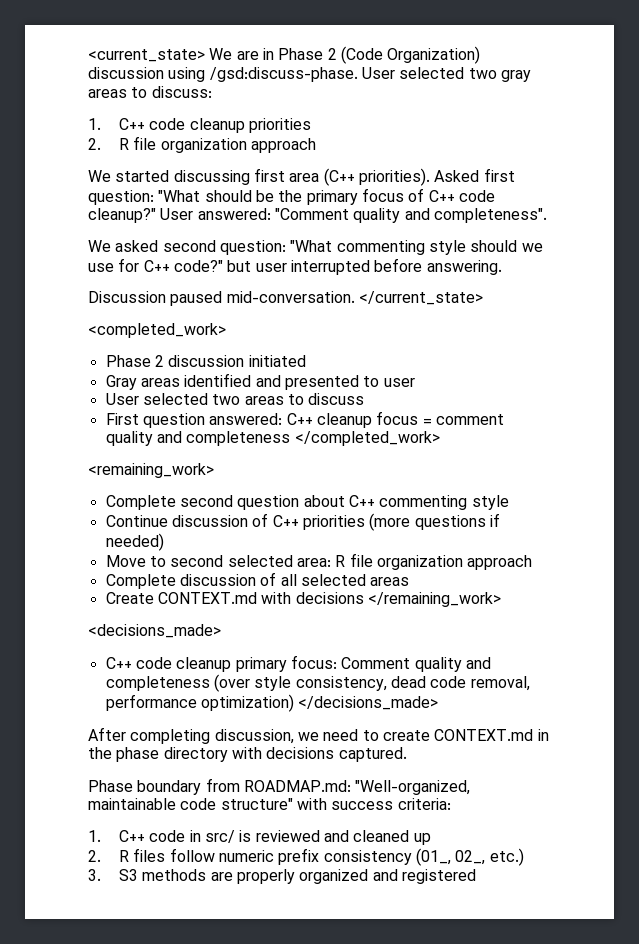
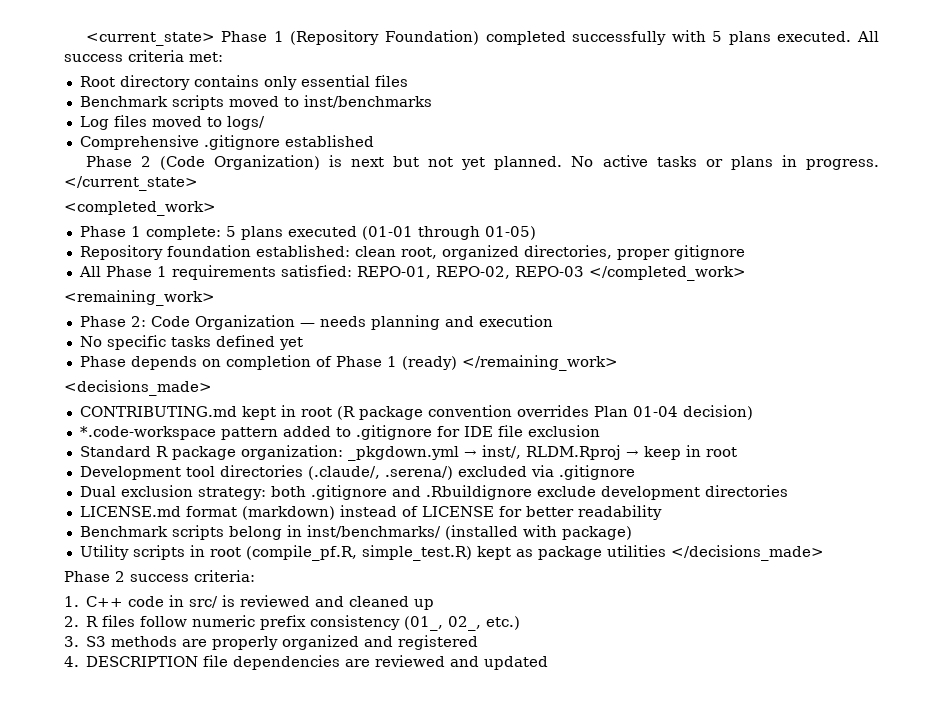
- <current_state> We are in Phase 2 (Code Organization) discussion using /gsd:discuss-phase. User selected two gray areas to discuss:
- 1. C++ code cleanup priorities
- 2. R file organization approach
- We started discussing first area (C++ priorities). Asked first question: "What should be the primary focus of C++ code cleanup?" User answered: "Comment quality and completeness".
- We asked second question: "What commenting style should we use for C++ code?" but user interrupted before answering.
- Discussion paused mid-conversation. </current_state>
+ <current_state> Phase 1 (Repository Foundation) completed successfully with 5 plans executed. All success criteria met:
+ Root directory contains only essential files
+ Benchmark scripts moved to inst/benchmarks
+ Log files moved to logs/
+ Comprehensive .gitignore established
+ Phase 2 (Code Organization) is next but not yet planned. No active tasks or plans in progress. </current_state>
  <completed_work>
- Phase 2 discussion initiated
- Gray areas identified and presented to user
- User selected two areas to discuss
- First question answered: C++ cleanup focus = comment quality and completeness </completed_work>
+ Phase 1 complete: 5 plans executed (01-01 through 01-05)
+ Repository foundation established: clean root, organized directories, proper gitignore
+ All Phase 1 requirements satisfied: REPO-01, REPO-02, REPO-03 </completed_work>
  <remaining_work>
- Complete second question about C++ commenting style
- Continue discussion of C++ priorities (more questions if needed)
- Move to second selected area: R file organization approach
- Complete discussion of all selected areas
- Create CONTEXT.md with decisions </remaining_work>
+ Phase 2: Code Organization — needs planning and execution
+ No specific tasks defined yet
+ Phase depends on completion of Phase 1 (ready) </remaining_work>
  <decisions_made>
- C++ code cleanup primary focus: Comment quality and completeness (over style consistency, dead code removal, performance optimization) </decisions_made>
- After completing discussion, we need to create CONTEXT.md in the phase directory with decisions captured.
- Phase boundary from ROADMAP.md: "Well-organized, maintainable code structure" with success criteria:
+ CONTRIBUTING.md kept in root (R package convention overrides Plan 01-04 decision)
+ *.code-workspace pattern added to .gitignore for IDE file exclusion
+ Standard R package organization: _pkgdown.yml → inst/, RLDM.Rproj → keep in root
+ Development tool directories (.claude/, .serena/) excluded via .gitignore
+ Dual exclusion strategy: both .gitignore and .Rbuildignore exclude development directories
+ LICENSE.md format (markdown) instead of LICENSE for better readability
+ Benchmark scripts belong in inst/benchmarks/ (installed with package)
+ Utility scripts in root (compile_pf.R, simple_test.R) kept as package utilities </decisions_made>
+ Phase 2 success criteria:
+ 4. DESCRIPTION file dependencies are reviewed and updated

